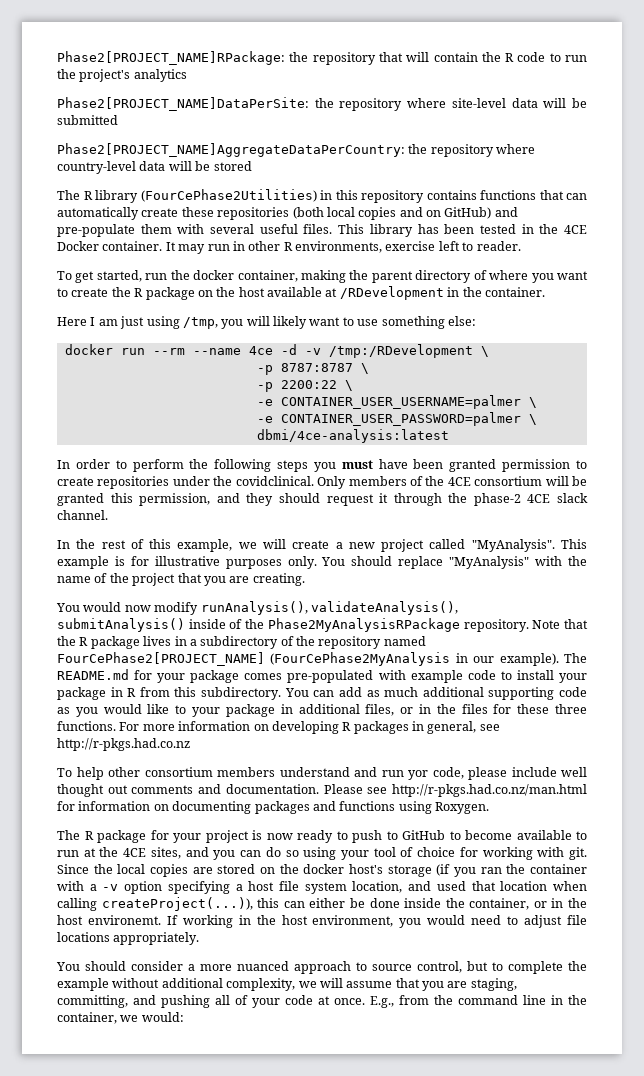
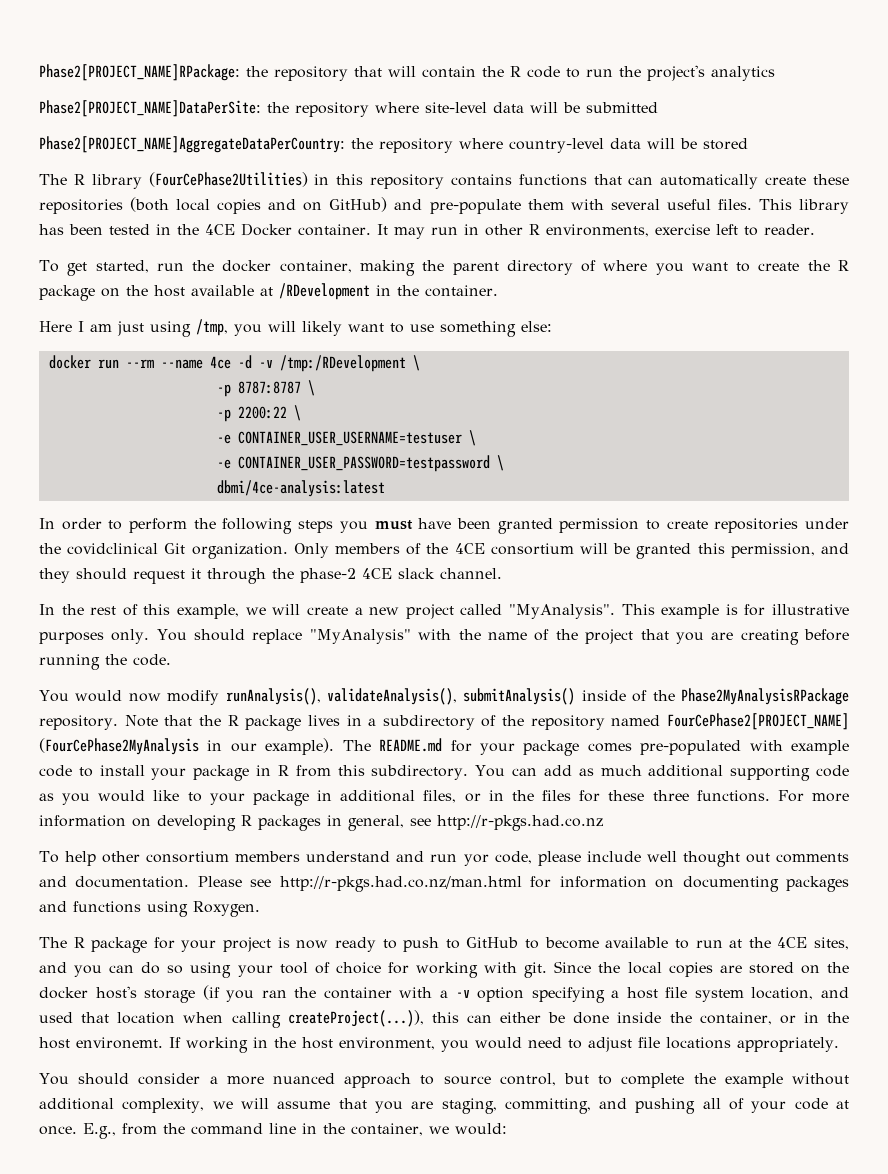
- -e CONTAINER_USER_USERNAME=palmer \
- -e CONTAINER_USER_PASSWORD=palmer \
+ -e CONTAINER_USER_USERNAME=testuser \
+ -e CONTAINER_USER_PASSWORD=testpassword \
- In order to perform the following steps you must have been granted permission to create repositories under the covidclinical.
+ In order to perform the following steps you must have been granted permission to create repositories under the covidclinical Git organization.
- You should replace "MyAnalysis" with the name of the project that you are creating.
+ You should replace "MyAnalysis" with the name of the project that you are creating before running the code.

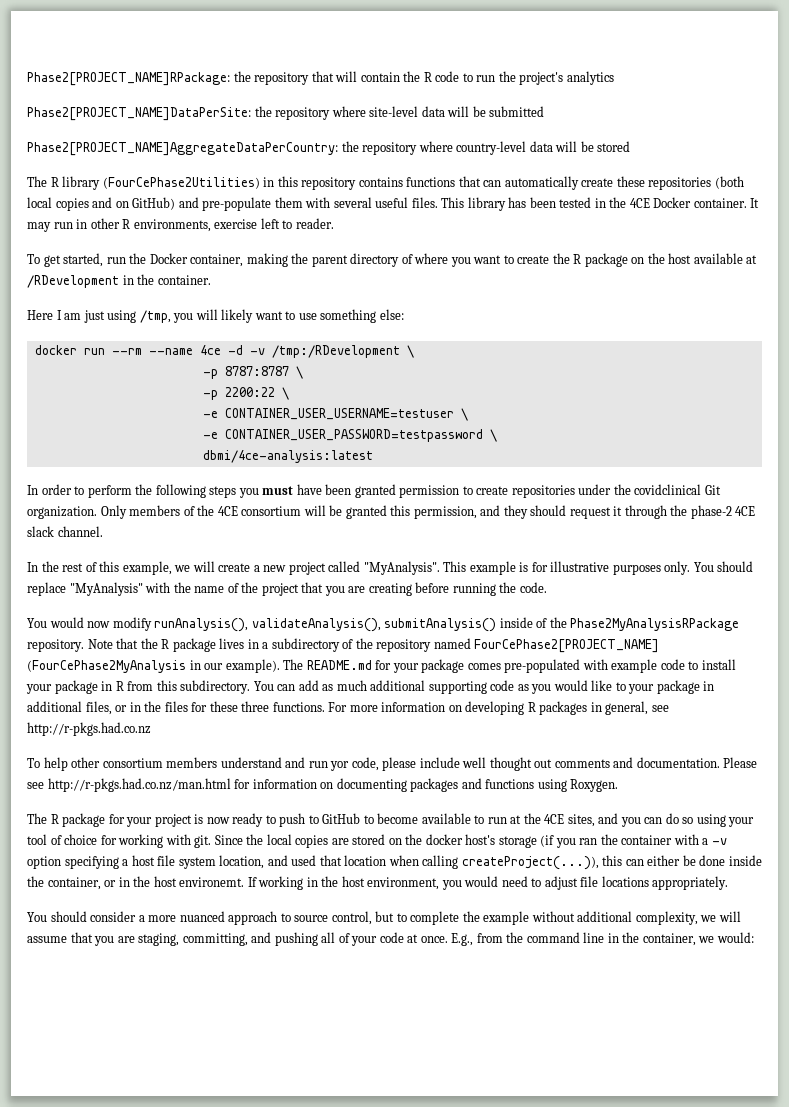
- To get started, run the docker container, making the parent directory of where you want to create the R package on the host available at /RDevelopment in the container.
+ To get started, run the Docker container, making the parent directory of where you want to create the R package on the host available at /RDevelopment in the container.

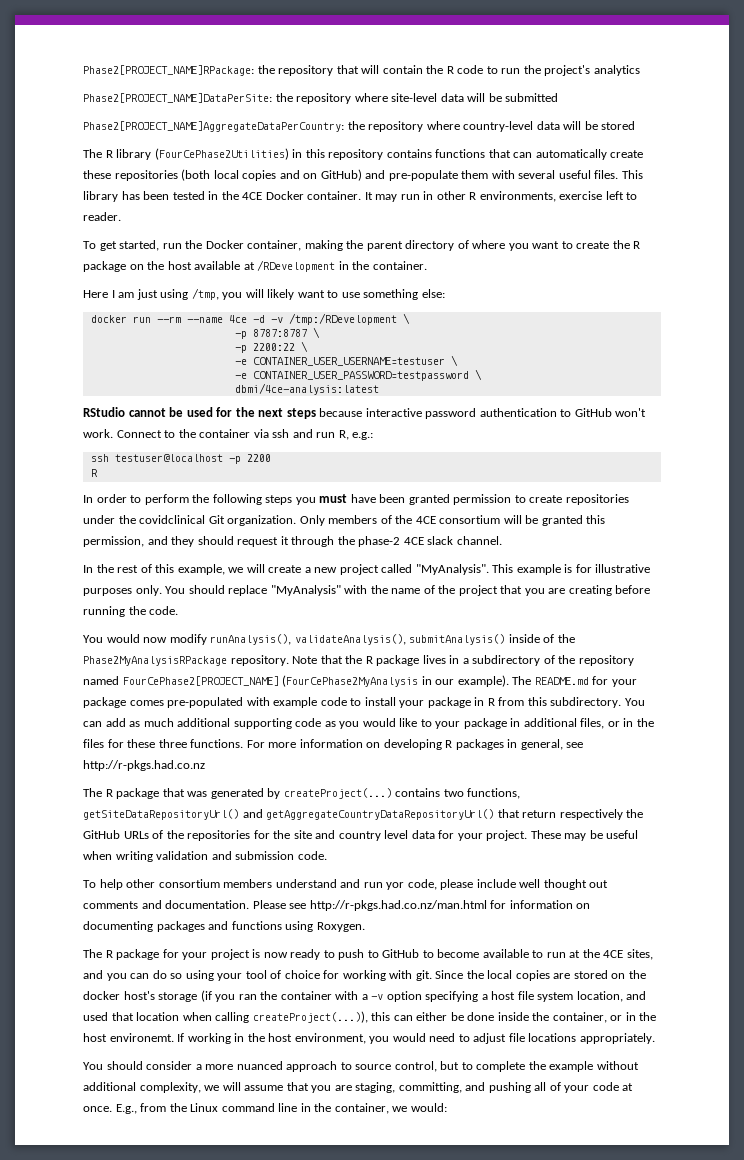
+ RStudio cannot be used for the next steps because interactive password authentication to GitHub won't work. Connect to the container via ssh and run R, e.g.:
+ ssh testuser@localhost -p 2200
+ R
+ The R package that was generated by createProject(...) contains two functions, getSiteDataRepositoryUrl() and getAggregateCountryDataRepositoryUrl() that return respectively the GitHub URLs of the repositories for the site and country level data for your project. These may be useful when writing validation and submission code.
- E.g., from the command line in the container, we would:
+ E.g., from the Linux command line in the container, we would:

